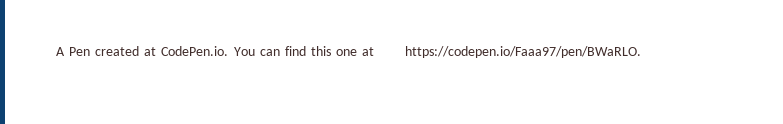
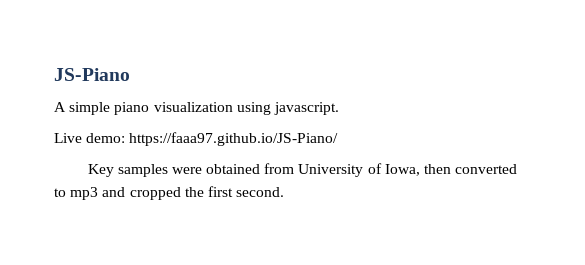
- A Pen created at CodePen.io. You can find this one at https://codepen.io/Faaa97/pen/BWaRLO.
+ JS-Piano
+ A simple piano visualization using javascript.
+ Live demo: https://faaa97.github.io/JS-Piano/
+ Key samples were obtained from University of Iowa, then converted to mp3 and cropped the first second.

